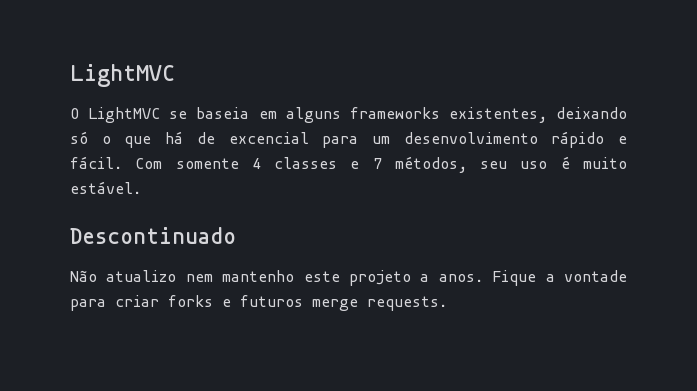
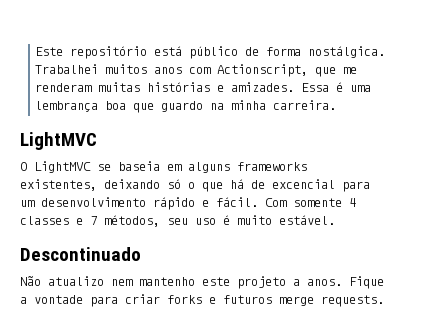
+ Este repositório está público de forma nostálgica. Trabalhei muitos anos com Actionscript, que me renderam muitas histórias e amizades. Essa é uma lembrança boa que guardo na minha carreira.

